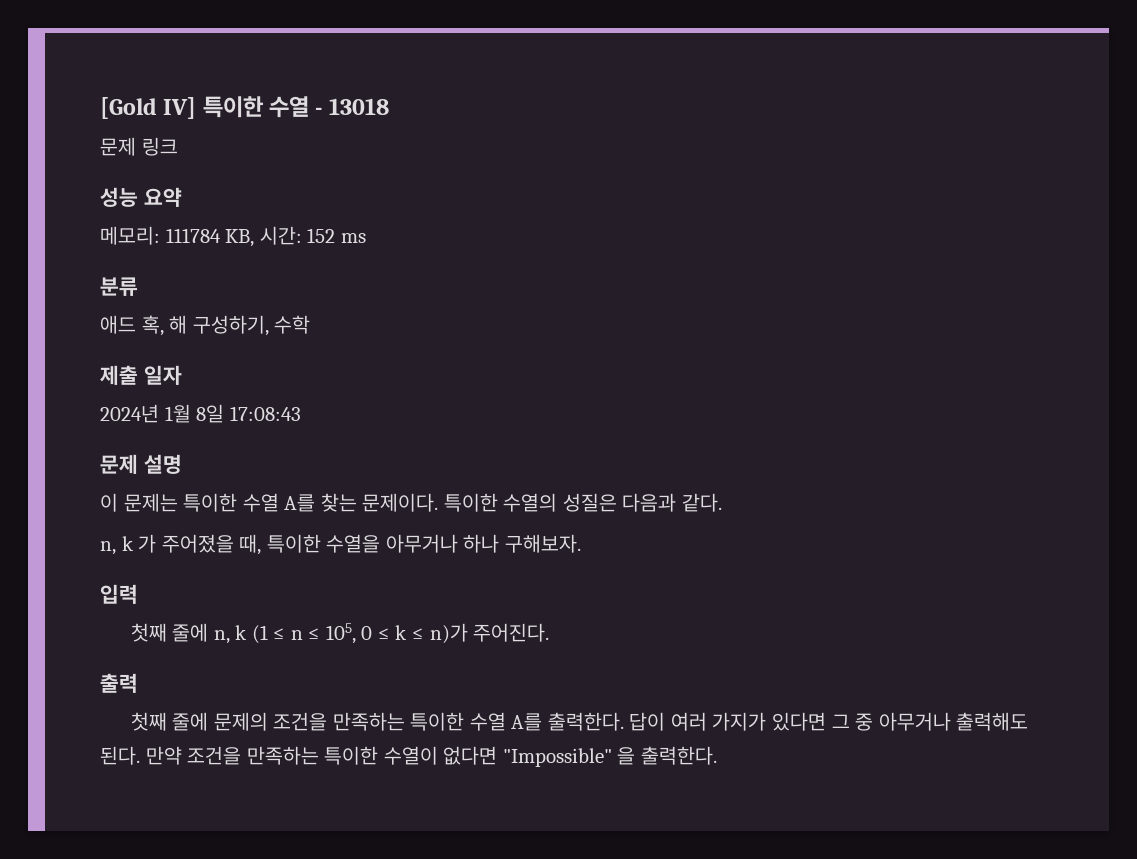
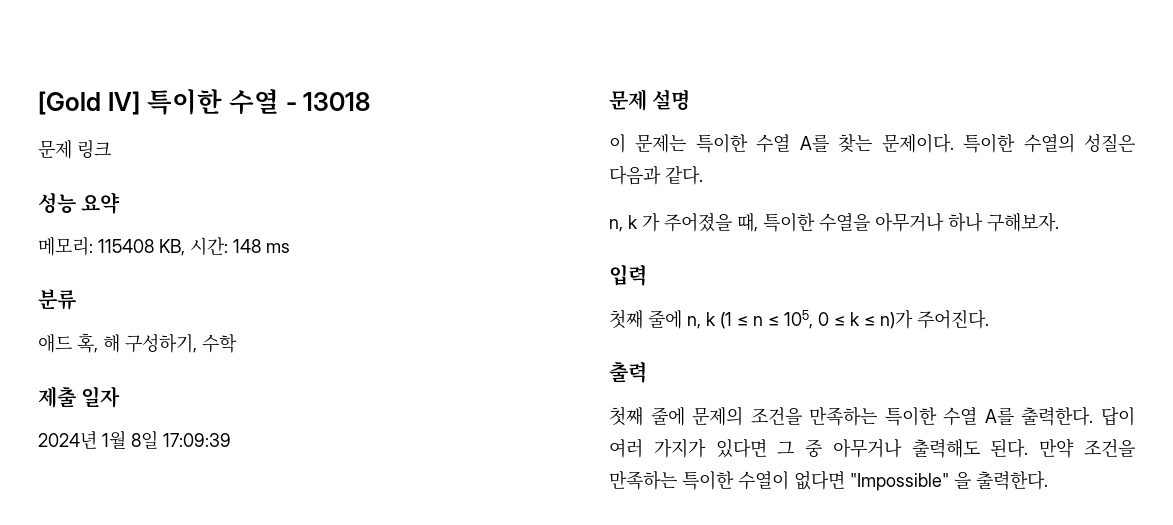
- 메모리: 111784 KB, 시간: 152 ms
+ 메모리: 115408 KB, 시간: 148 ms
- 2024년 1월 8일 17:08:43
+ 2024년 1월 8일 17:09:39

